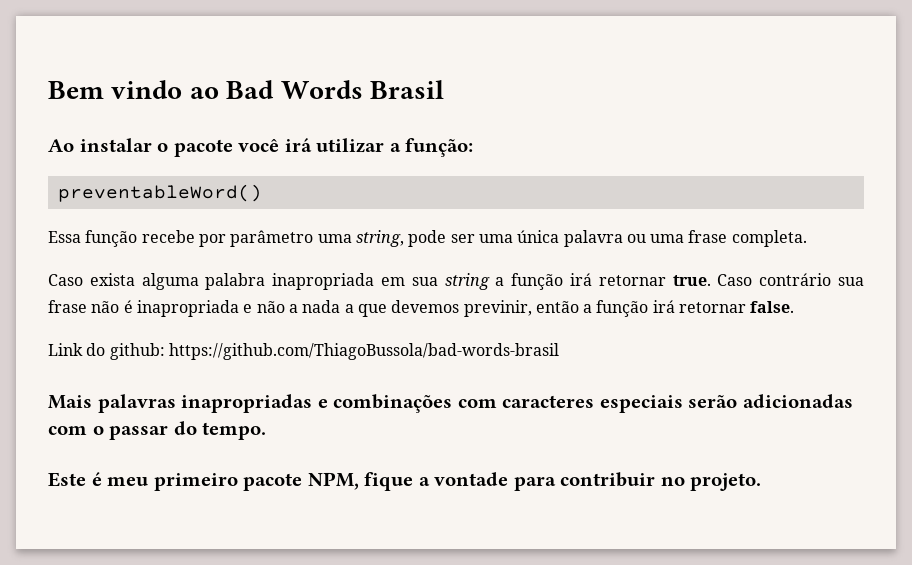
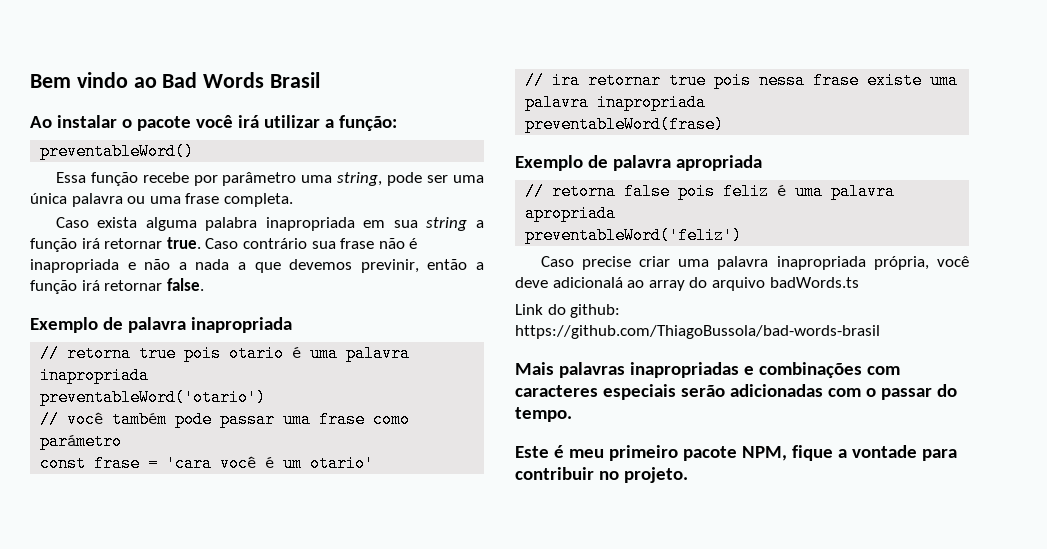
+ Exemplo de palavra inapropriada
+ // retorna true pois otario é uma palavra inapropriada
+ preventableWord('otario')
+ // você também pode passar uma frase como parámetro
+ const frase = 'cara você é um otario'
+ // ira retornar true pois nessa frase existe uma palavra inapropriada
+ preventableWord(frase)
+ Exemplo de palavra apropriada
+ // retorna false pois feliz é uma palavra apropriada
+ preventableWord('feliz')
+ Caso precise criar uma palavra inapropriada própria, você deve adicionalá ao array do arquivo badWords.ts

